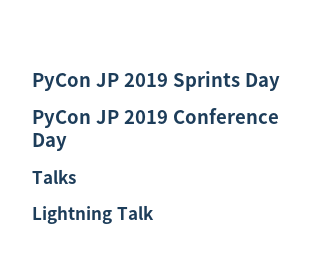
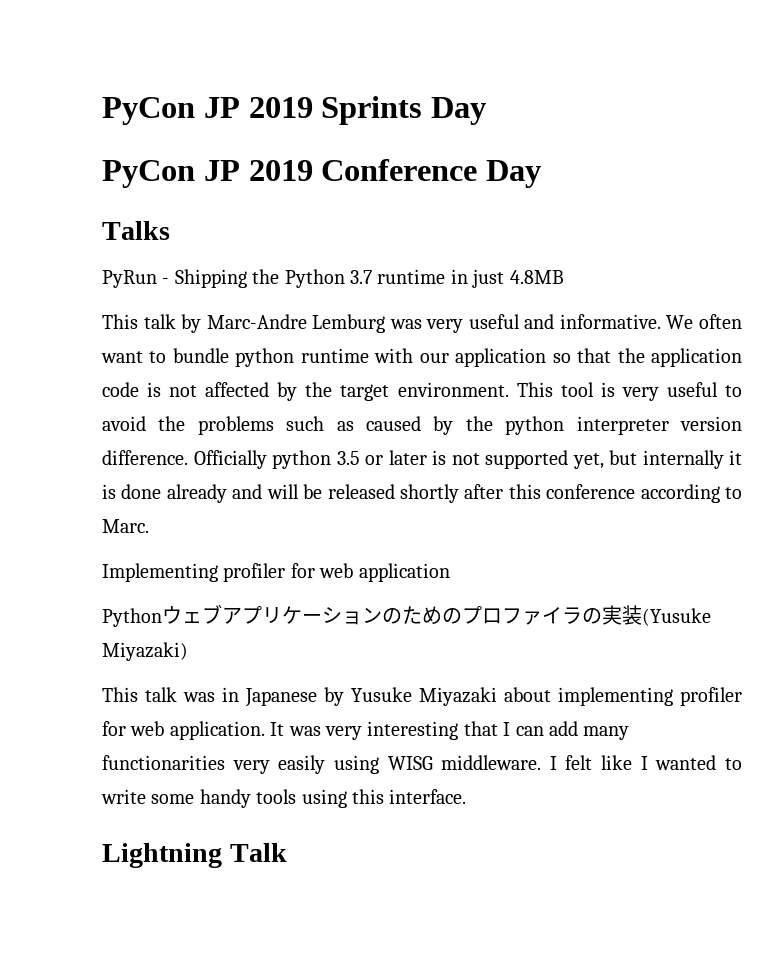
+ PyRun - Shipping the Python 3.7 runtime in just 4.8MB
+ This talk by Marc-Andre Lemburg was very useful and informative. We often want to bundle python runtime with our application so that the application code is not affected by the target environment. This tool is very useful to avoid the problems such as caused by the python interpreter version difference. Officially python 3.5 or later is not supported yet, but internally it is done already and will be released shortly after this conference according to Marc.
+ Implementing profiler for web application
+ Pythonウェブアプリケーションのためのプロファイラの実装(Yusuke Miyazaki)
+ This talk was in Japanese by Yusuke Miyazaki about implementing profiler for web application. It was very interesting that I can add many functionarities very easily using WISG middleware. I felt like I wanted to write some handy tools using this interface.

